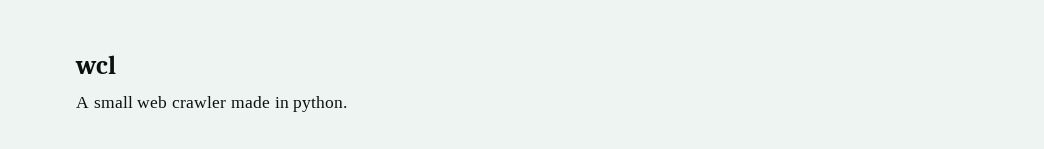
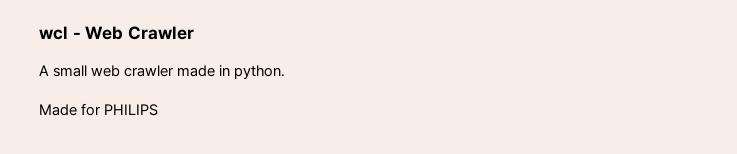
- wcl
+ wcl - Web Crawler
+ Made for PHILIPS

